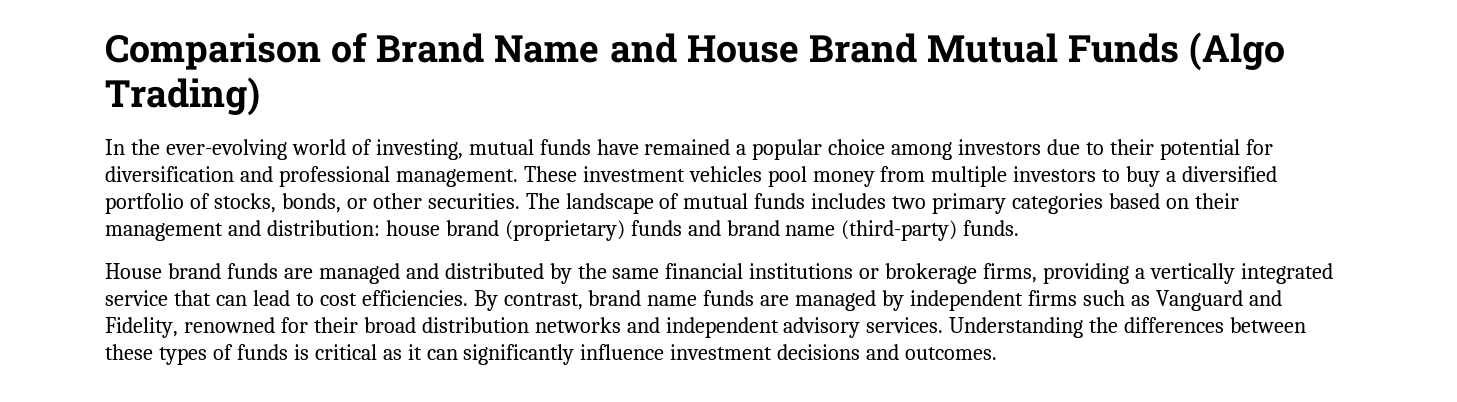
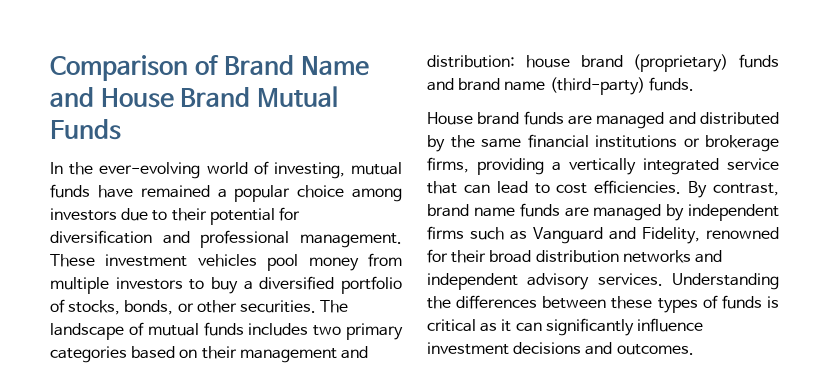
- Comparison of Brand Name and House Brand Mutual Funds (Algo Trading)
+ Comparison of Brand Name and House Brand Mutual Funds

